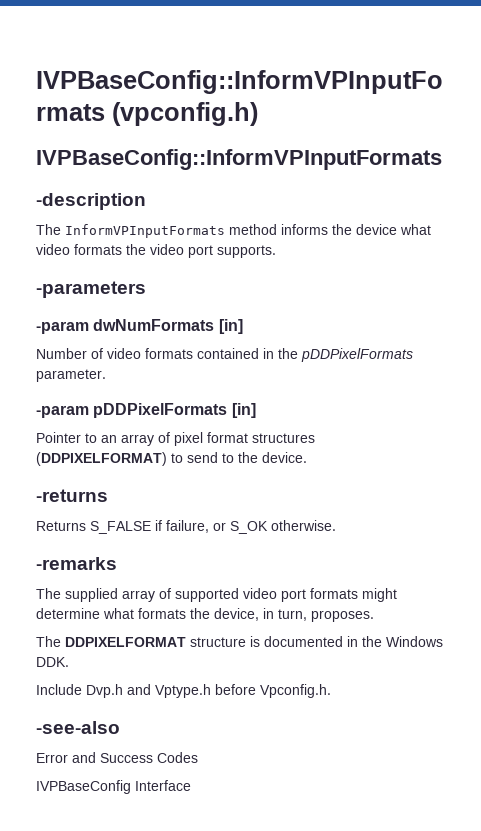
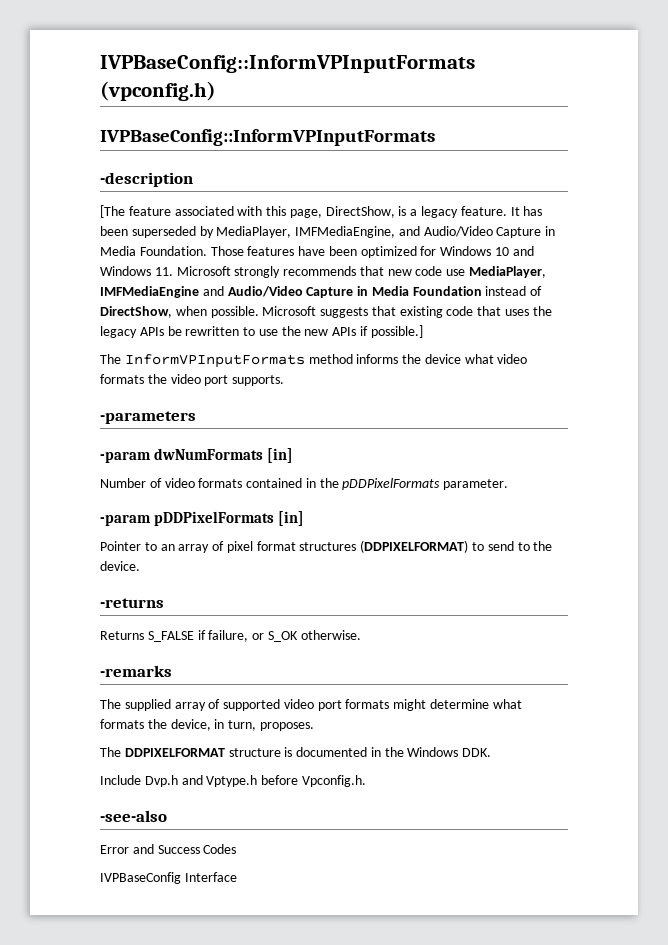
+ [The feature associated with this page, DirectShow, is a legacy feature. It has been superseded by MediaPlayer, IMFMediaEngine, and Audio/Video Capture in Media Foundation. Those features have been optimized for Windows 10 and Windows 11. Microsoft strongly recommends that new code use MediaPlayer, IMFMediaEngine and Audio/Video Capture in Media Foundation instead of DirectShow, when possible. Microsoft suggests that existing code that uses the legacy APIs be rewritten to use the new APIs if possible.]

